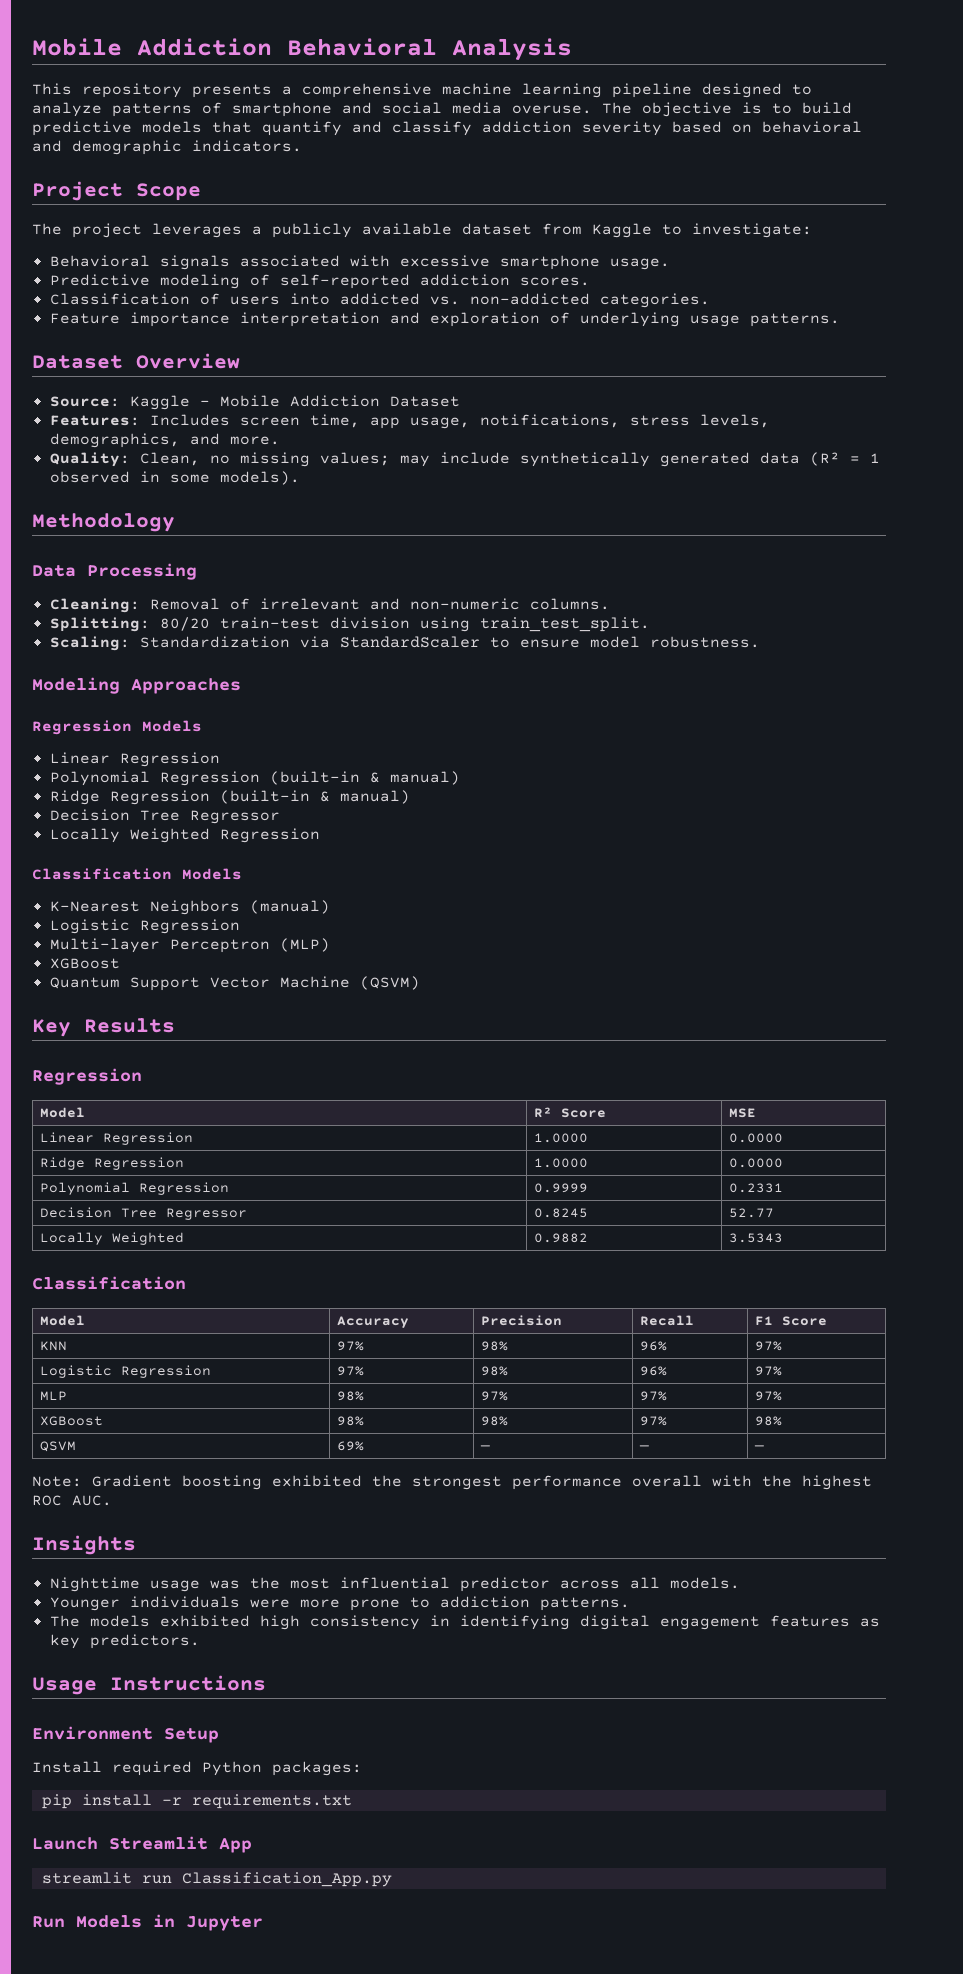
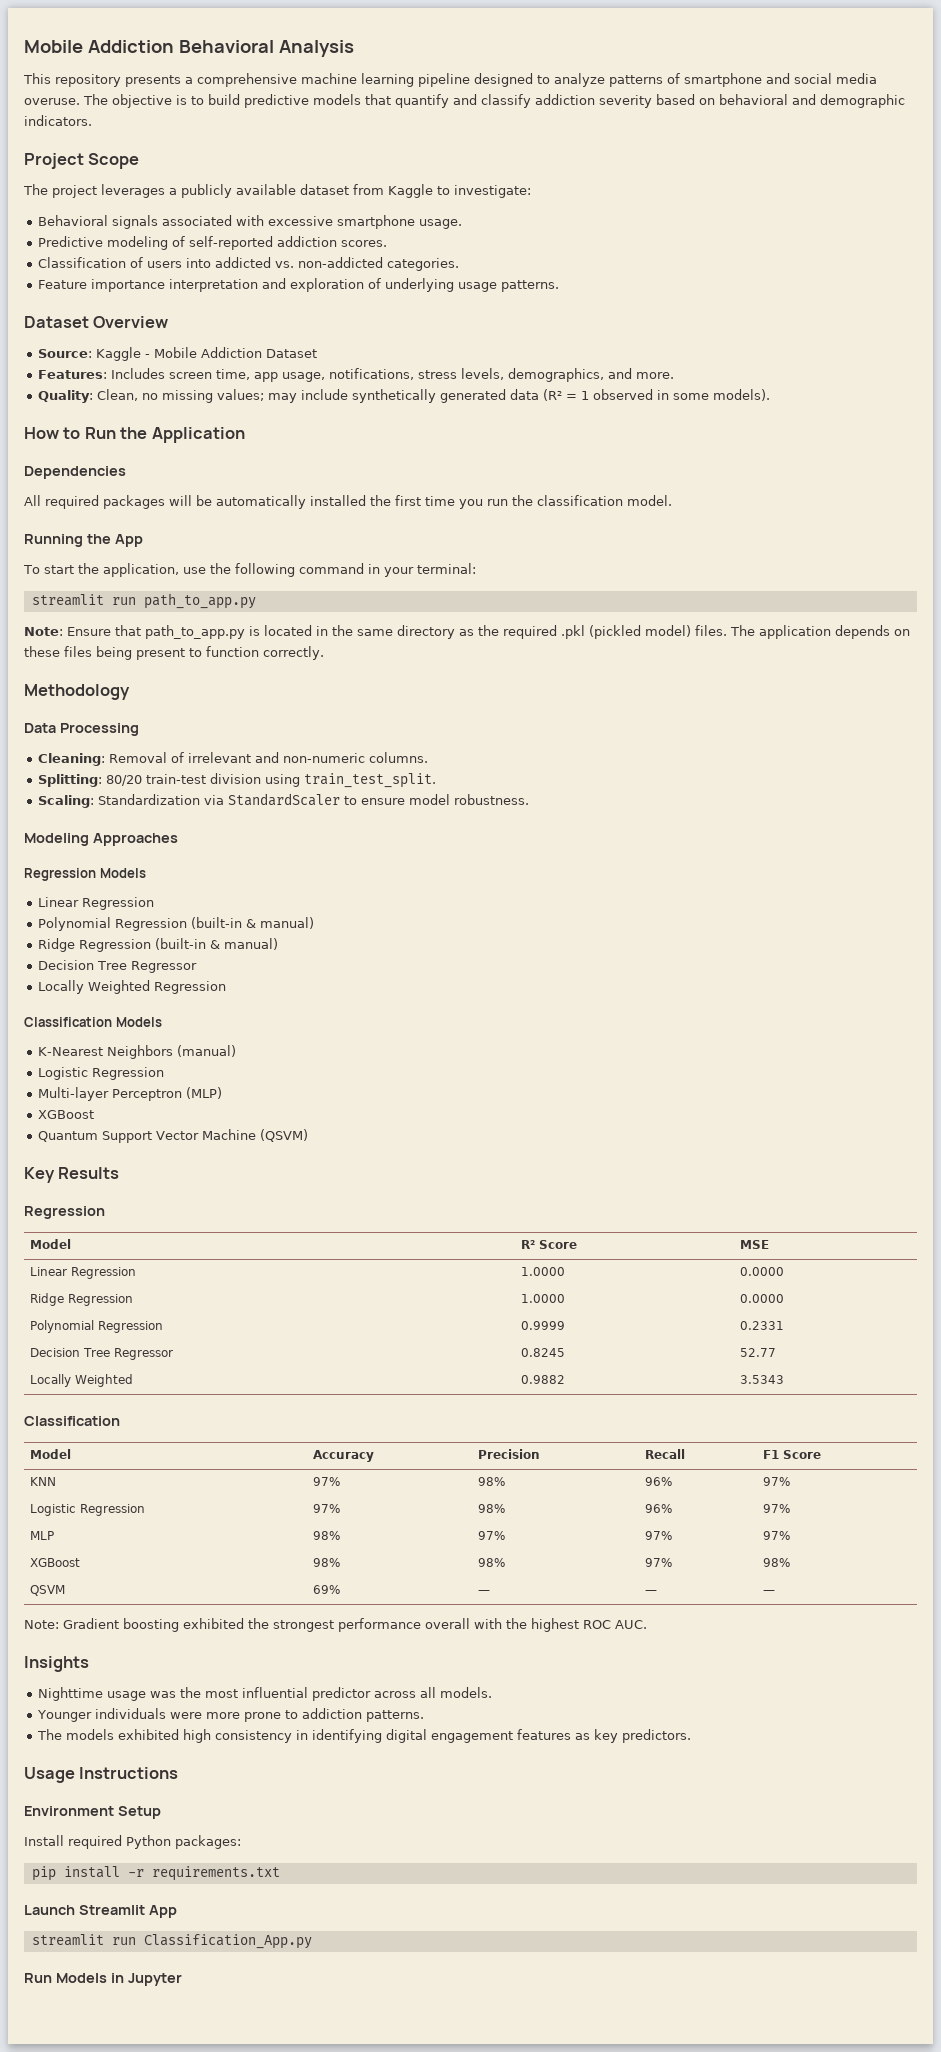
+ How to Run the Application
+ Dependencies
+ All required packages will be automatically installed the first time you run the classification model.
+ Running the App
+ To start the application, use the following command in your terminal:
+ streamlit run path_to_app.py
+ Note: Ensure that path_to_app.py is located in the same directory as the required .pkl (pickled model) files. The application depends on these files being present to function correctly.

